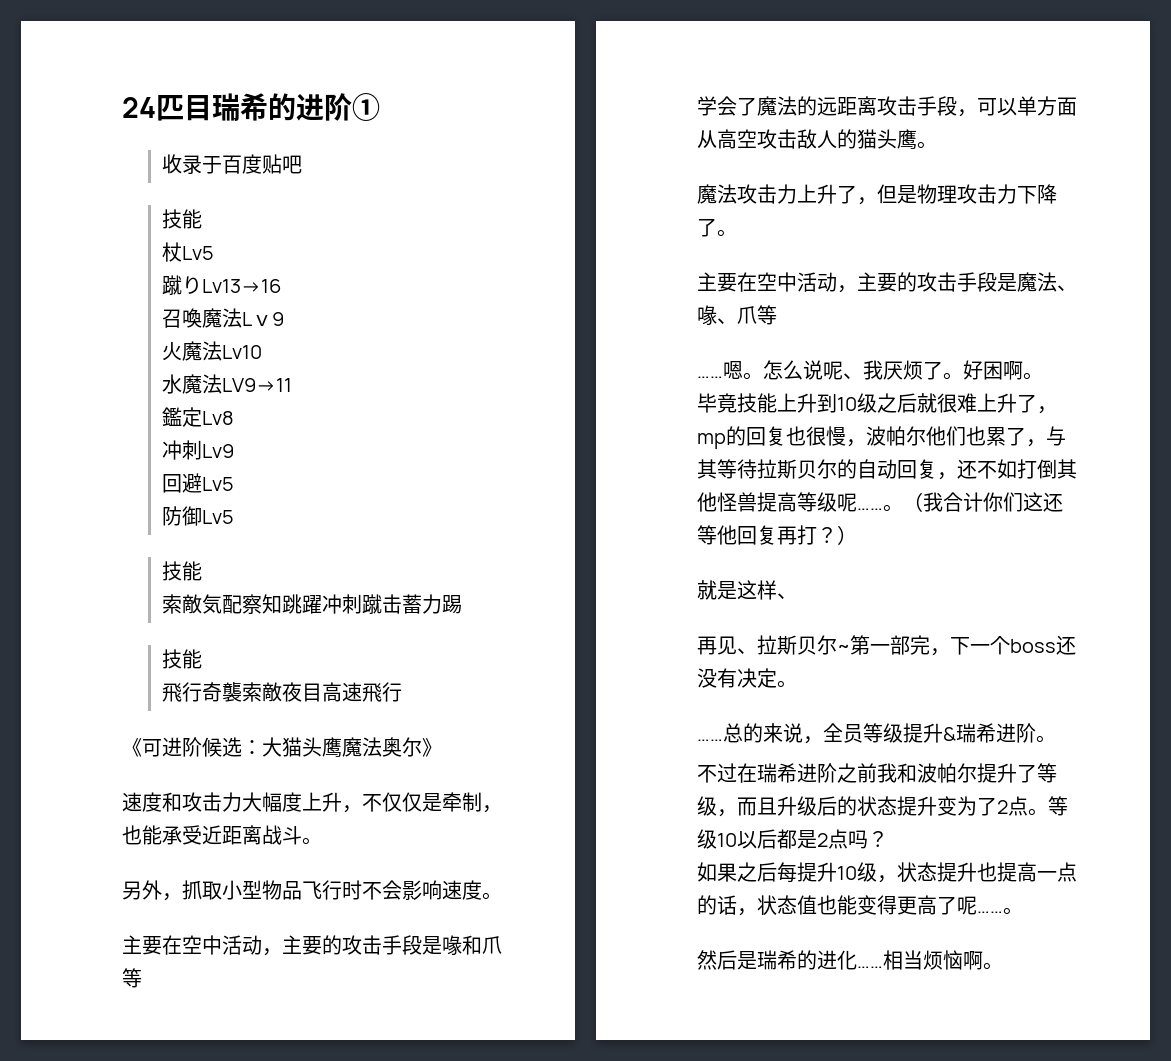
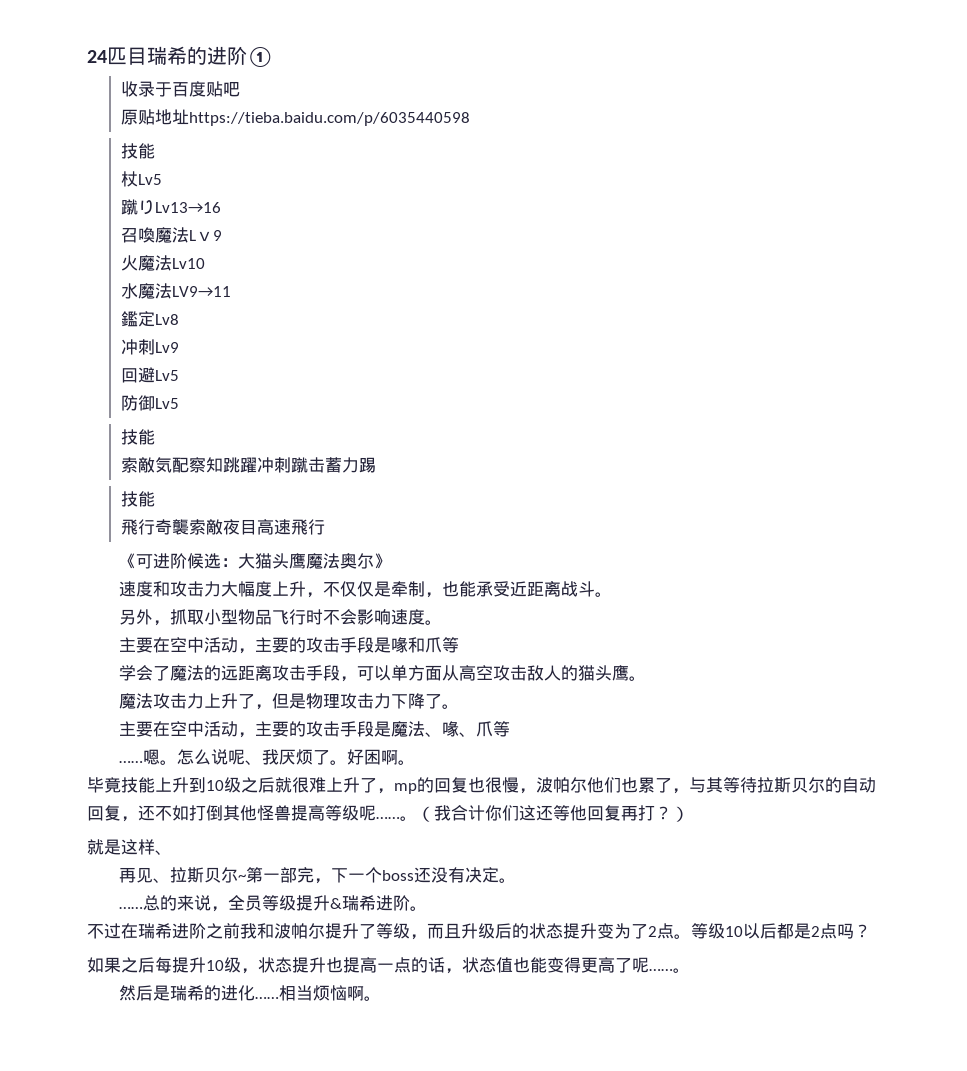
+ 原贴地址https://tieba.baidu.com/p/6035440598

